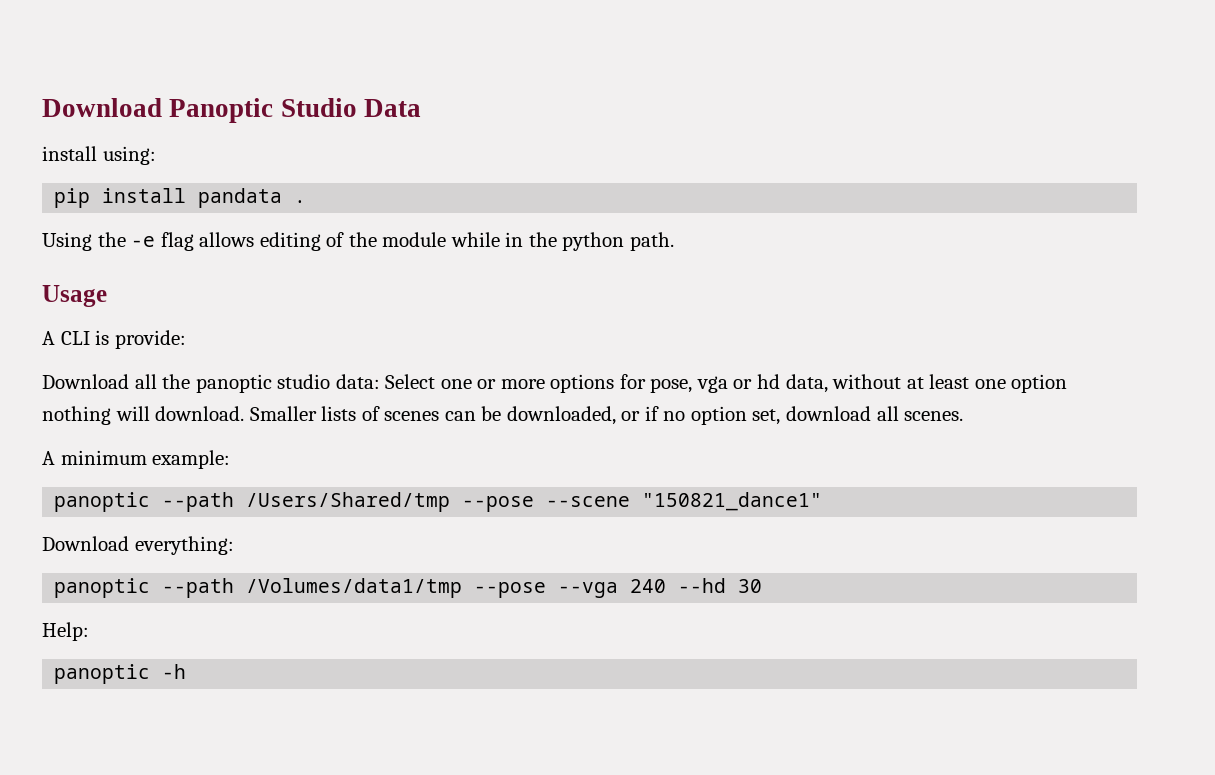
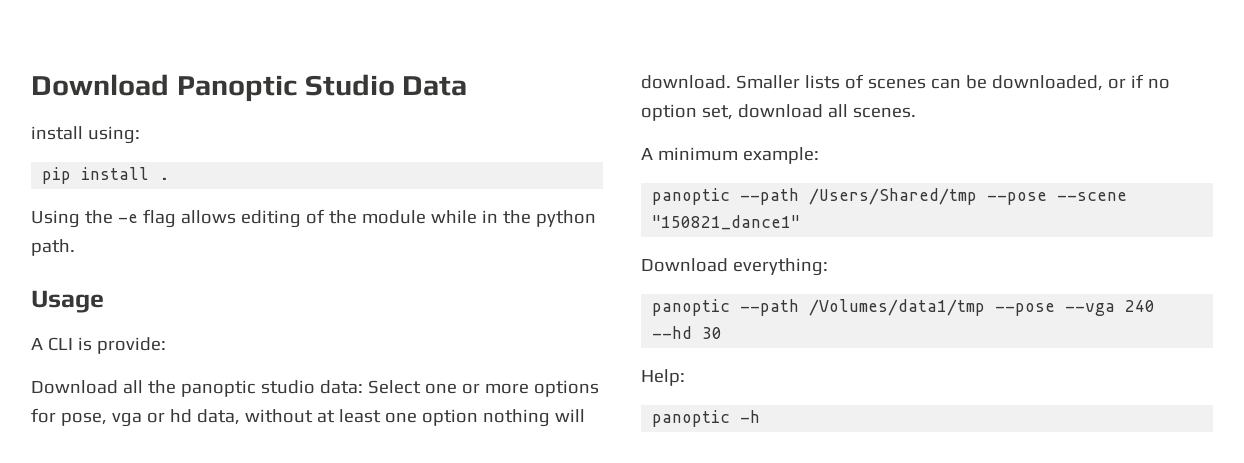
- pip install pandata .
+ pip install .

